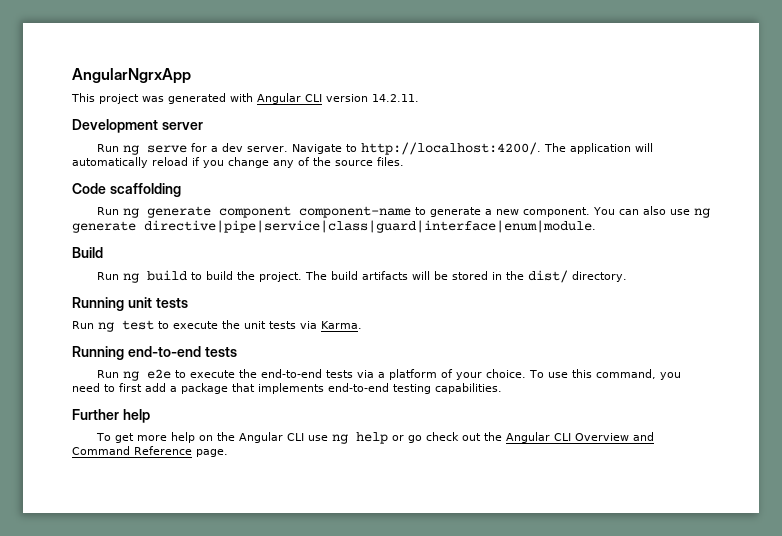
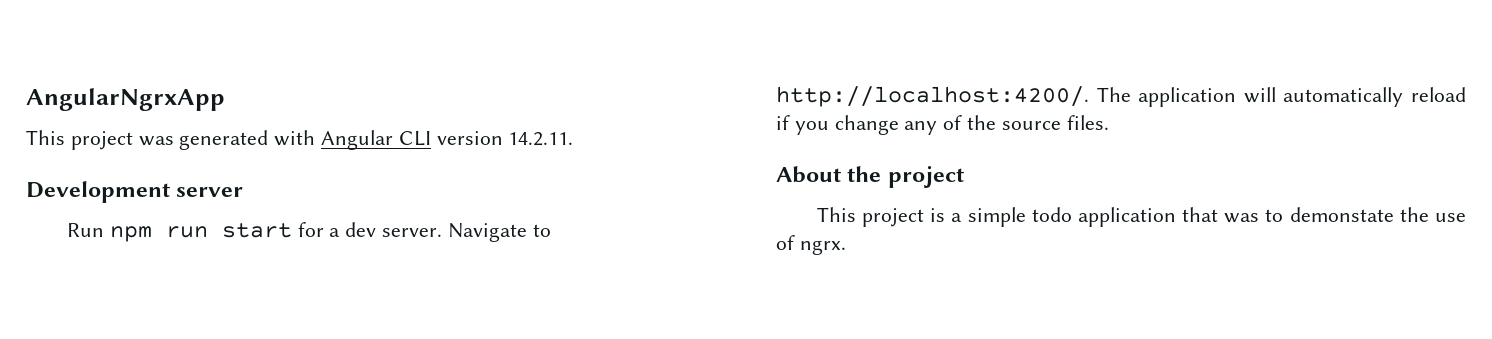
- Run ng serve for a dev server.
+ Run npm run start for a dev server.
- Code scaffolding
- Run ng generate component component-name to generate a new component. You can also use ng generate directive|pipe|service|class|guard|interface|enum|module.
- Build
- Run ng build to build the project. The build artifacts will be stored in the dist/ directory.
- Running unit tests
- Run ng test to execute the unit tests via Karma.
- Running end-to-end tests
- Run ng e2e to execute the end-to-end tests via a platform of your choice. To use this command, you need to first add a package that implements end-to-end testing capabilities.
- Further help
- To get more help on the Angular CLI use ng help or go check out the Angular CLI Overview and Command Reference page.
+ About the project
+ This project is a simple todo application that was to demonstate the use of ngrx.

